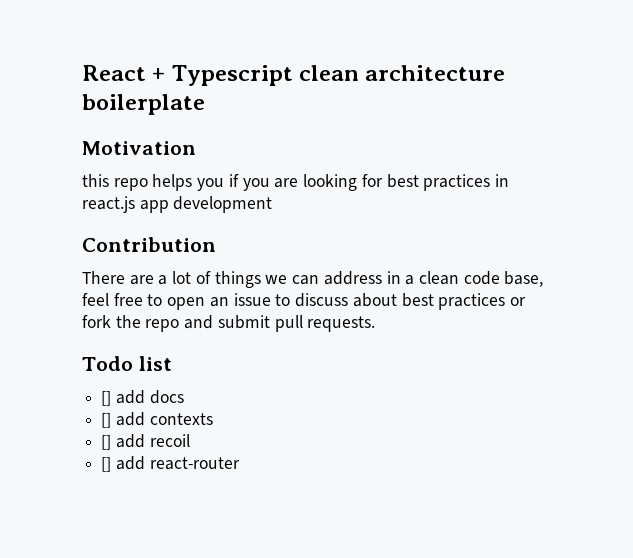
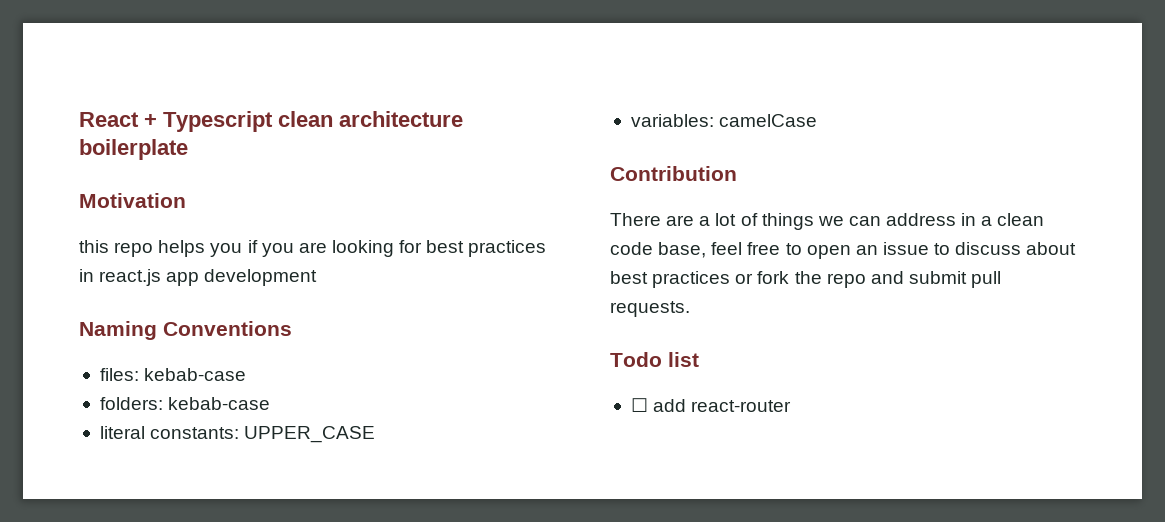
+ Naming Conventions
+ files: kebab-case
+ folders: kebab-case
+ literal constants: UPPER_CASE
+ variables: camelCase
- [] add docs
- [] add contexts
- [] add recoil
- [] add react-router
+ ☐ add react-router

